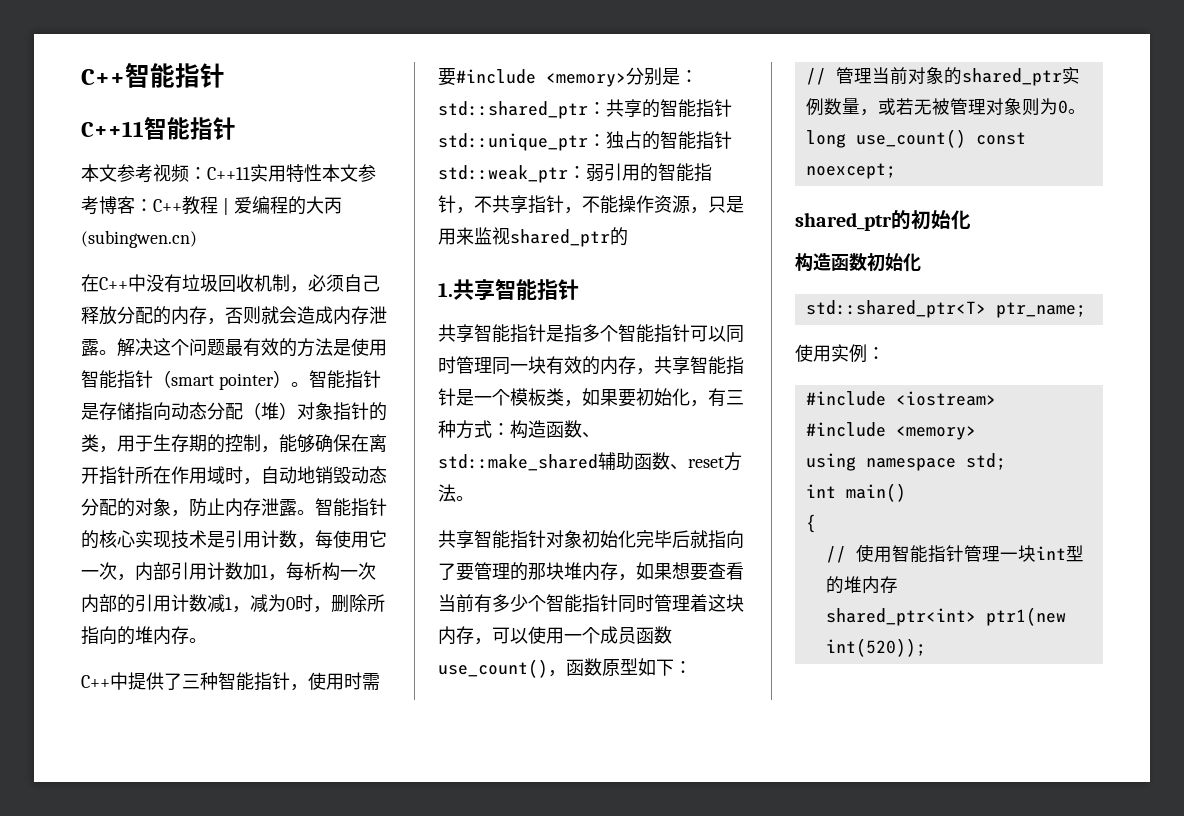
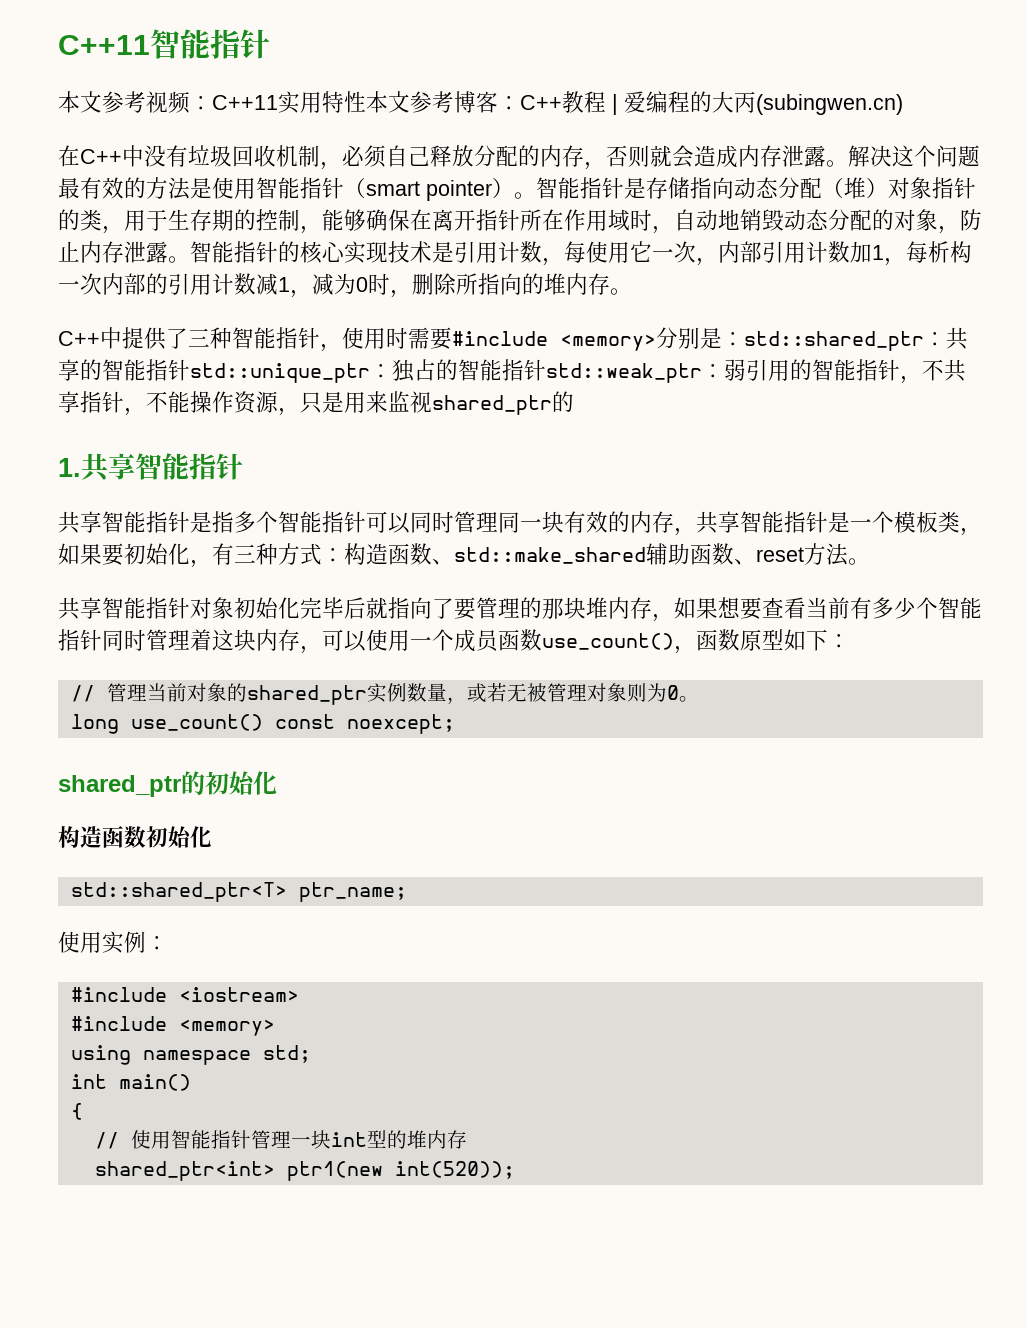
- C++智能指针

